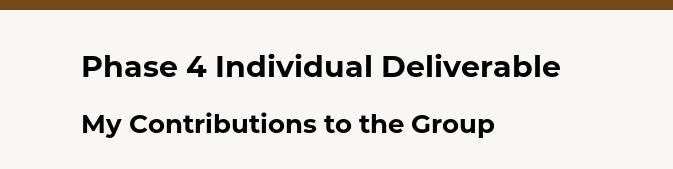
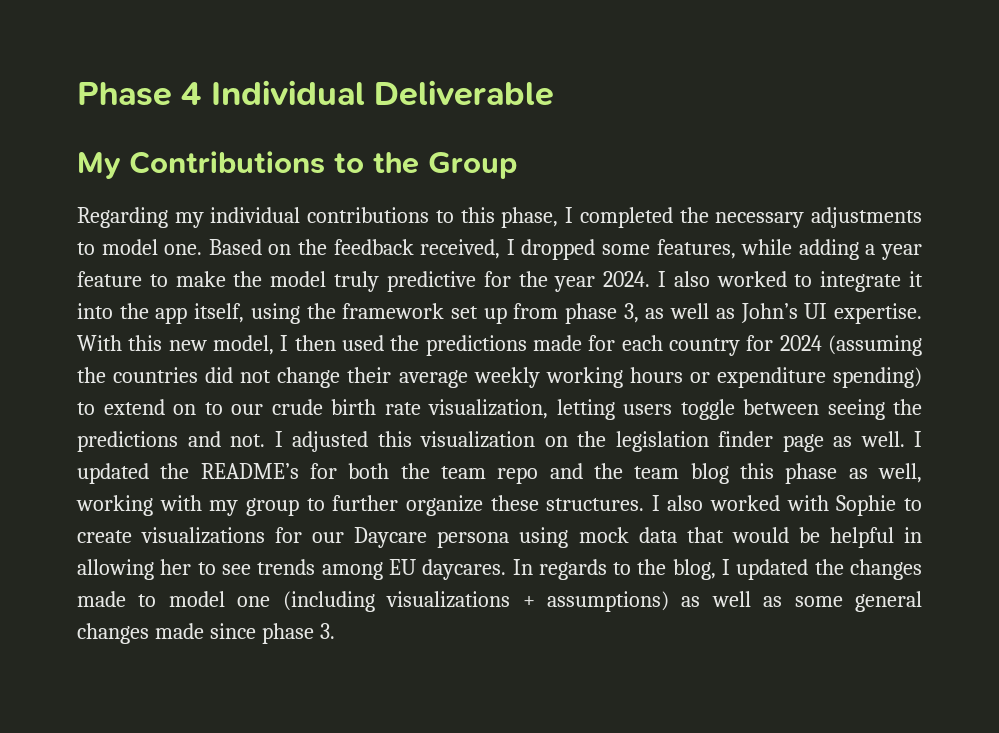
+ Regarding my individual contributions to this phase, I completed the necessary adjustments to model one. Based on the feedback received, I dropped some features, while adding a year feature to make the model truly predictive for the year 2024. I also worked to integrate it into the app itself, using the framework set up from phase 3, as well as John’s UI expertise. With this new model, I then used the predictions made for each country for 2024 (assuming the countries did not change their average weekly working hours or expenditure spending) to extend on to our crude birth rate visualization, letting users toggle between seeing the predictions and not. I adjusted this visualization on the legislation finder page as well. I updated the README’s for both the team repo and the team blog this phase as well, working with my group to further organize these structures. I also worked with Sophie to create visualizations for our Daycare persona using mock data that would be helpful in allowing her to see trends among EU daycares. In regards to the blog, I updated the changes made to model one (including visualizations + assumptions) as well as some general changes made since phase 3.

